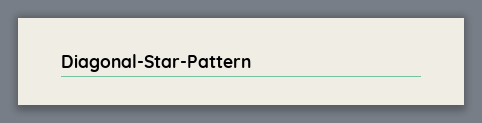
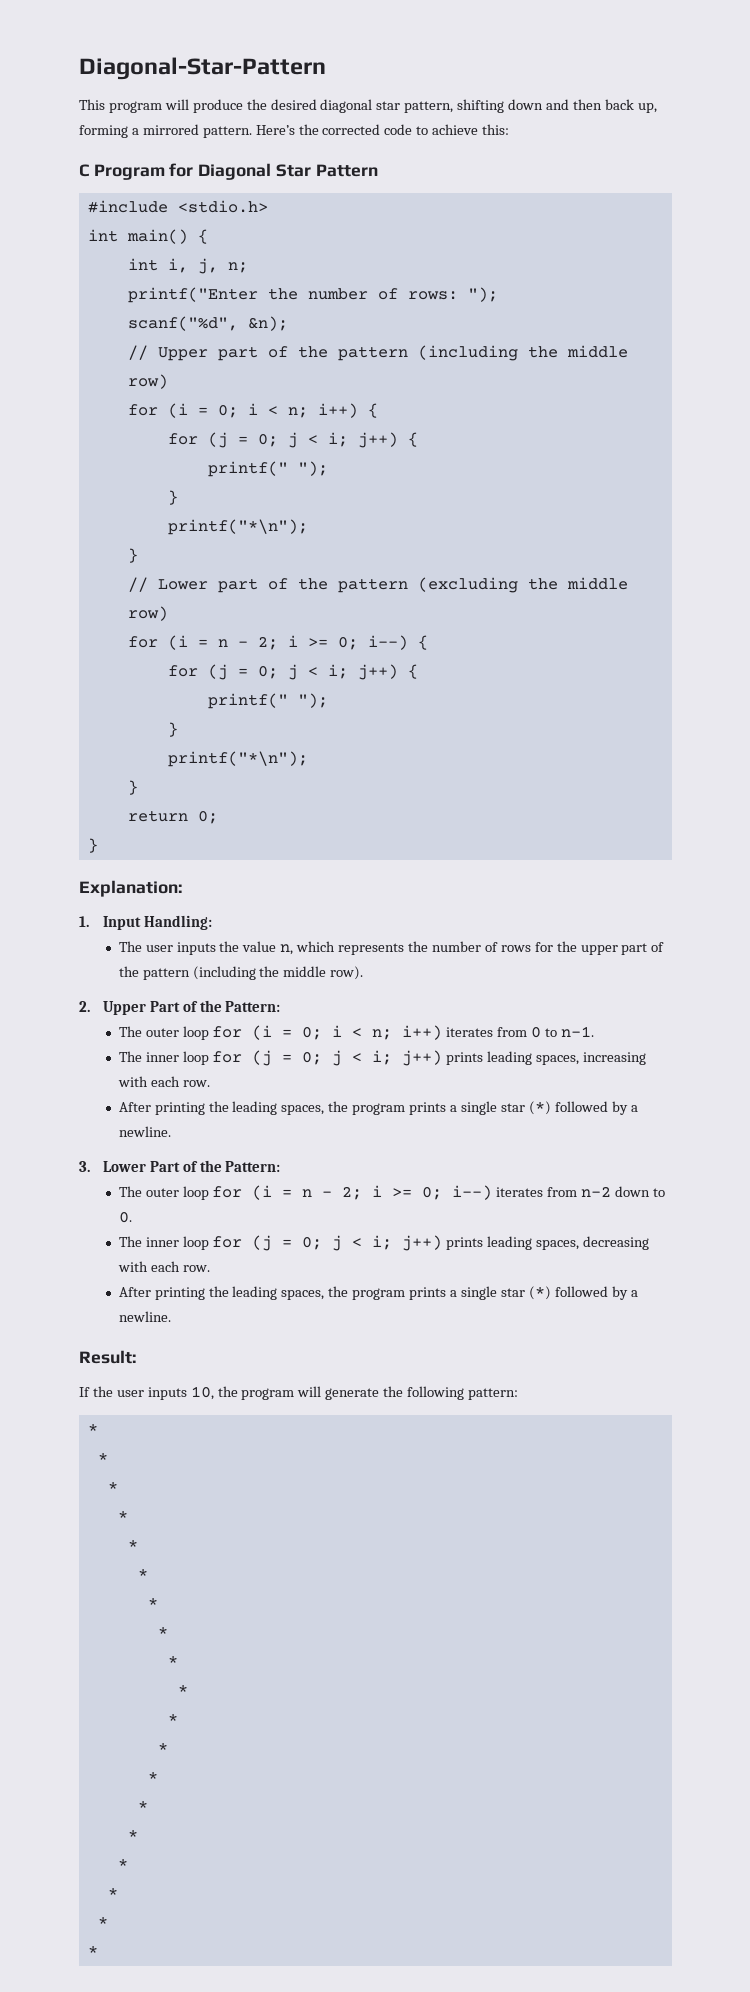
+ This program will produce the desired diagonal star pattern, shifting down and then back up, forming a mirrored pattern. Here’s the corrected code to achieve this:
+ C Program for Diagonal Star Pattern
+ #include <stdio.h>
+ int main() {
+ int i, j, n;
+ printf("Enter the number of rows: ");
+ scanf("%d", &n);
+ // Upper part of the pattern (including the middle row)
+ for (i = 0; i < n; i++) {
+ for (j = 0; j < i; j++) {
+ printf(" ");
+ }
+ printf("*\n");
+ }
+ // Lower part of the pattern (excluding the middle row)
+ for (i = n - 2; i >= 0; i--) {
+ for (j = 0; j < i; j++) {
+ printf(" ");
+ }
+ printf("*\n");
+ }
+ return 0;
+ }
+ Explanation:
+ 1. Input Handling:
+ The user inputs the value n, which represents the number of rows for the upper part of the pattern (including the middle row).
+ 2. Upper Part of the Pattern:
+ The outer loop for (i = 0; i < n; i++) iterates from 0 to n-1.
+ The inner loop for (j = 0; j < i; j++) prints leading spaces, increasing with each row.
+ After printing the leading spaces, the program prints a single star (*) followed by a newline.
+ 3. Lower Part of the Pattern:
+ The outer loop for (i = n - 2; i >= 0; i--) iterates from n-2 down to 0.
+ The inner loop for (j = 0; j < i; j++) prints leading spaces, decreasing with each row.
+ After printing the leading spaces, the program prints a single star (*) followed by a newline.
+ Result:
+ If the user inputs 10, the program will generate the following pattern:
+ *
+ *
+ *
+ *
+ *
+ *
+ *
+ *
+ *
+ *
+ *
+ *
+ *
+ *
+ *
+ *
+ *
+ *
+ *

